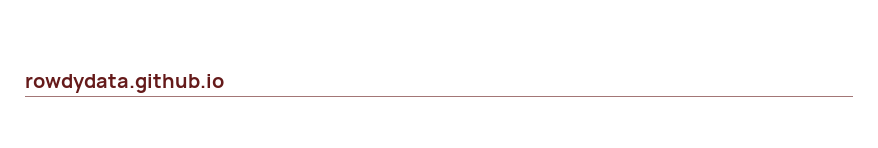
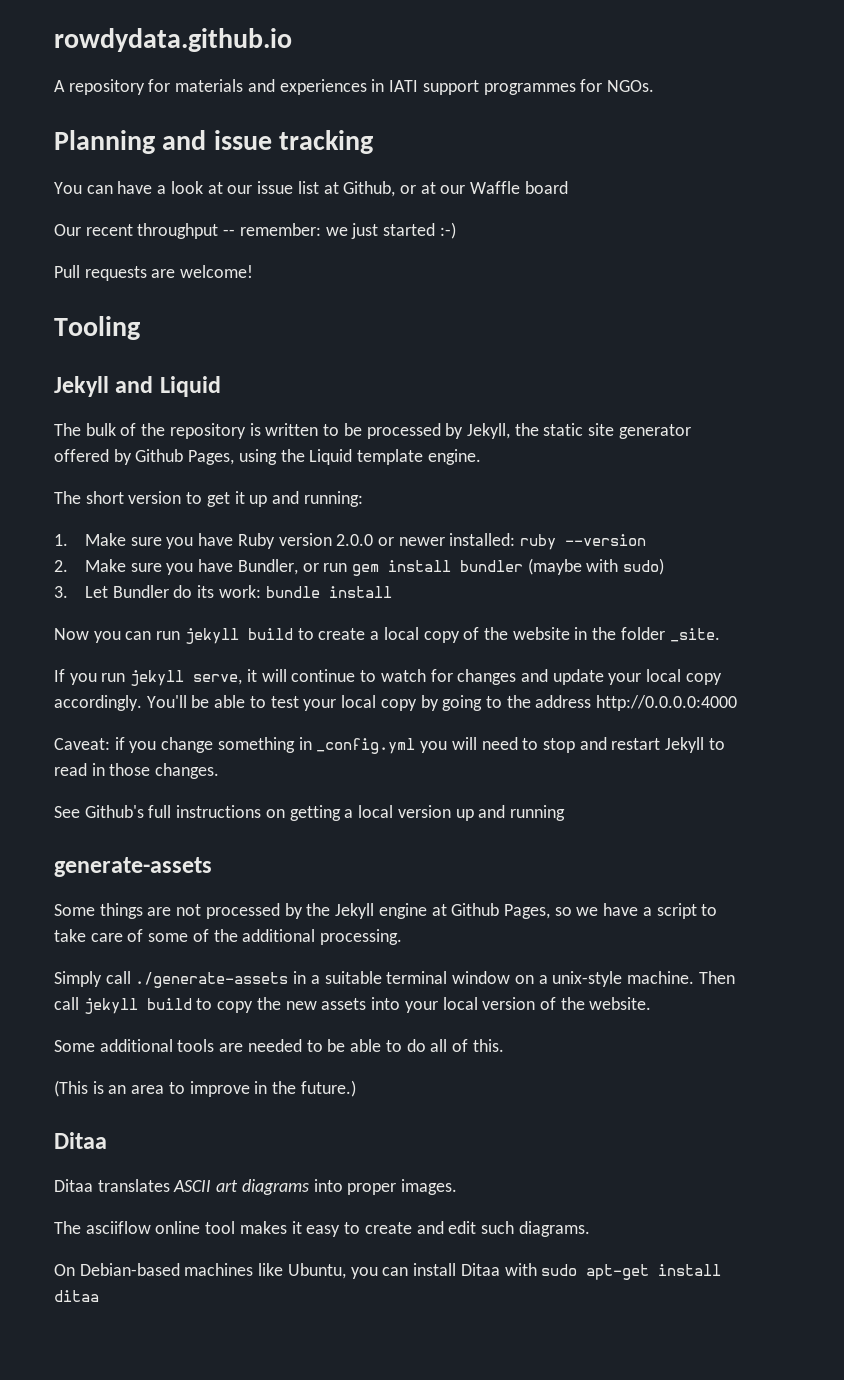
+ A repository for materials and experiences in IATI support programmes for NGOs.
+ Planning and issue tracking
+ You can have a look at our issue list at Github, or at our Waffle board
+ Our recent throughput -- remember: we just started :-)
+ Pull requests are welcome!
+ Tooling
+ Jekyll and Liquid
+ The bulk of the repository is written to be processed by Jekyll, the static site generator offered by Github Pages, using the Liquid template engine.
+ The short version to get it up and running:
+ 1. Make sure you have Ruby version 2.0.0 or newer installed: ruby --version
+ 2. Make sure you have Bundler, or run gem install bundler (maybe with sudo)
+ 3. Let Bundler do its work: bundle install
+ Now you can run jekyll build to create a local copy of the website in the folder _site.
+ If you run jekyll serve, it will continue to watch for changes and update your local copy accordingly. You'll be able to test your local copy by going to the address http://0.0.0.0:4000
+ Caveat: if you change something in _config.yml you will need to stop and restart Jekyll to read in those changes.
+ See Github's full instructions on getting a local version up and running
+ generate-assets
+ Some things are not processed by the Jekyll engine at Github Pages, so we have a script to take care of some of the additional processing.
+ Simply call ./generate-assets in a suitable terminal window on a unix-style machine. Then call jekyll build to copy the new assets into your local version of the website.
+ Some additional tools are needed to be able to do all of this.
+ (This is an area to improve in the future.)
+ Ditaa
+ Ditaa translates ASCII art diagrams into proper images.
+ The asciiflow online tool makes it easy to create and edit such diagrams.
+ On Debian-based machines like Ubuntu, you can install Ditaa with sudo apt-get install ditaa

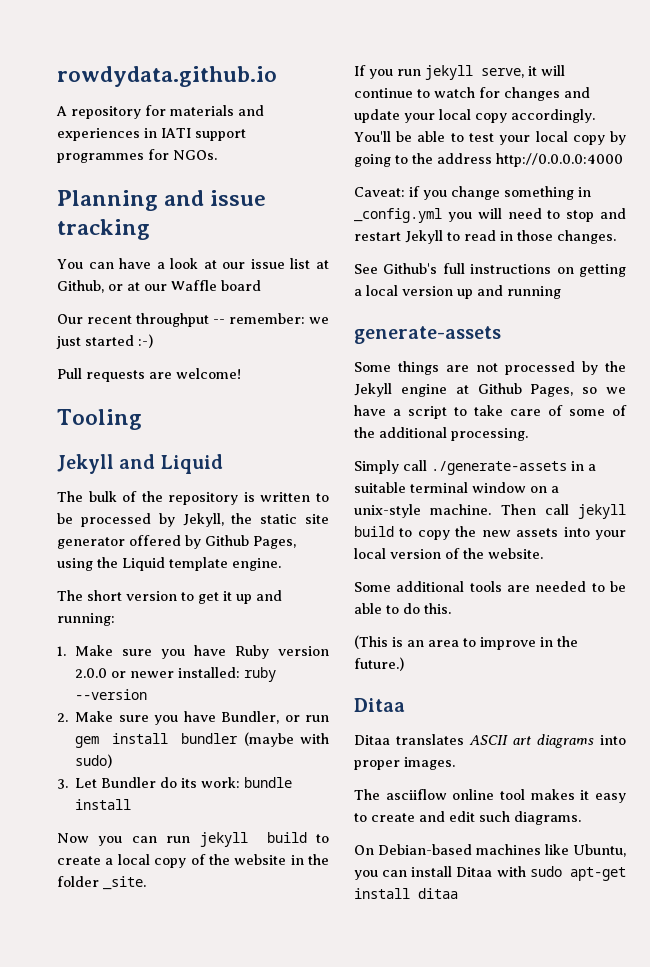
- Some additional tools are needed to be able to do all of this.
+ Some additional tools are needed to be able to do this.

